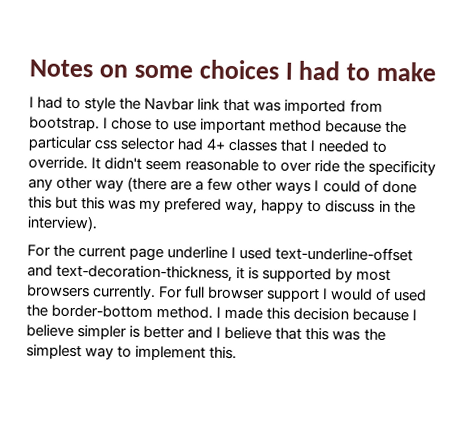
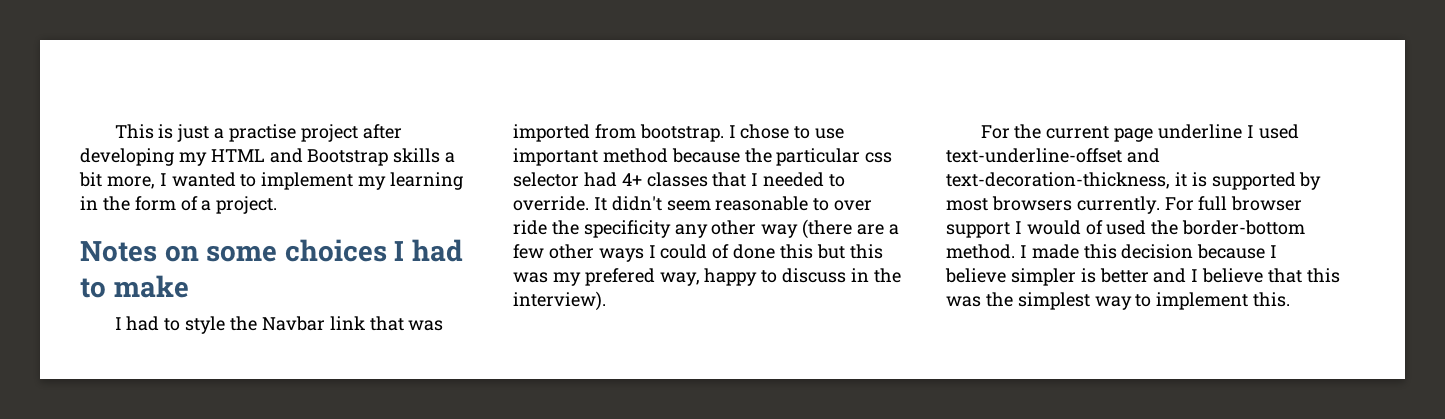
+ This is just a practise project after developing my HTML and Bootstrap skills a bit more, I wanted to implement my learning in the form of a project.

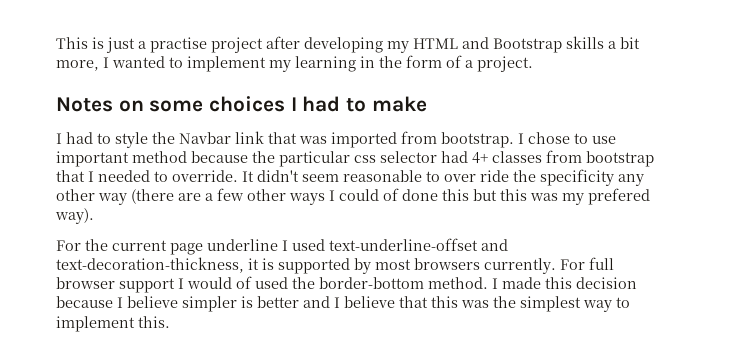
- I chose to use important method because the particular css selector had 4+ classes that I needed to override.
+ I chose to use important method because the particular css selector had 4+ classes from bootstrap that I needed to override.
- It didn't seem reasonable to over ride the specificity any other way (there are a few other ways I could of done this but this was my prefered way, happy to discuss in the interview).
+ It didn't seem reasonable to over ride the specificity any other way (there are a few other ways I could of done this but this was my prefered way).

